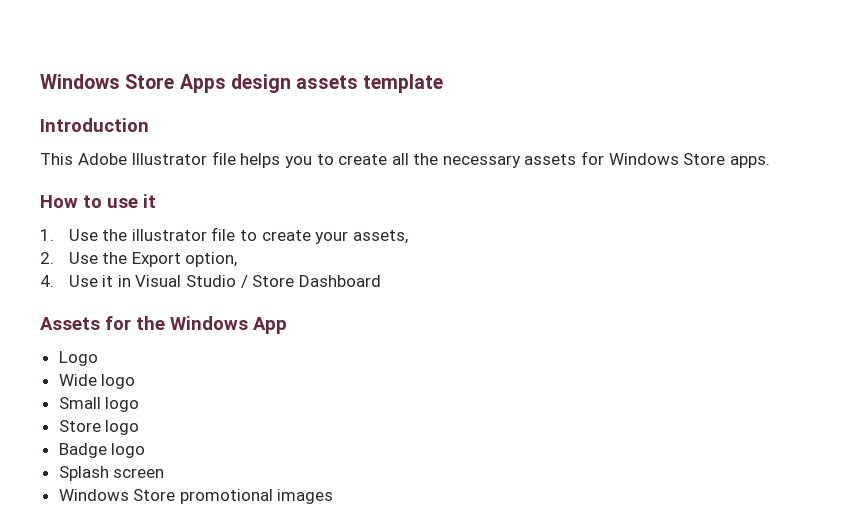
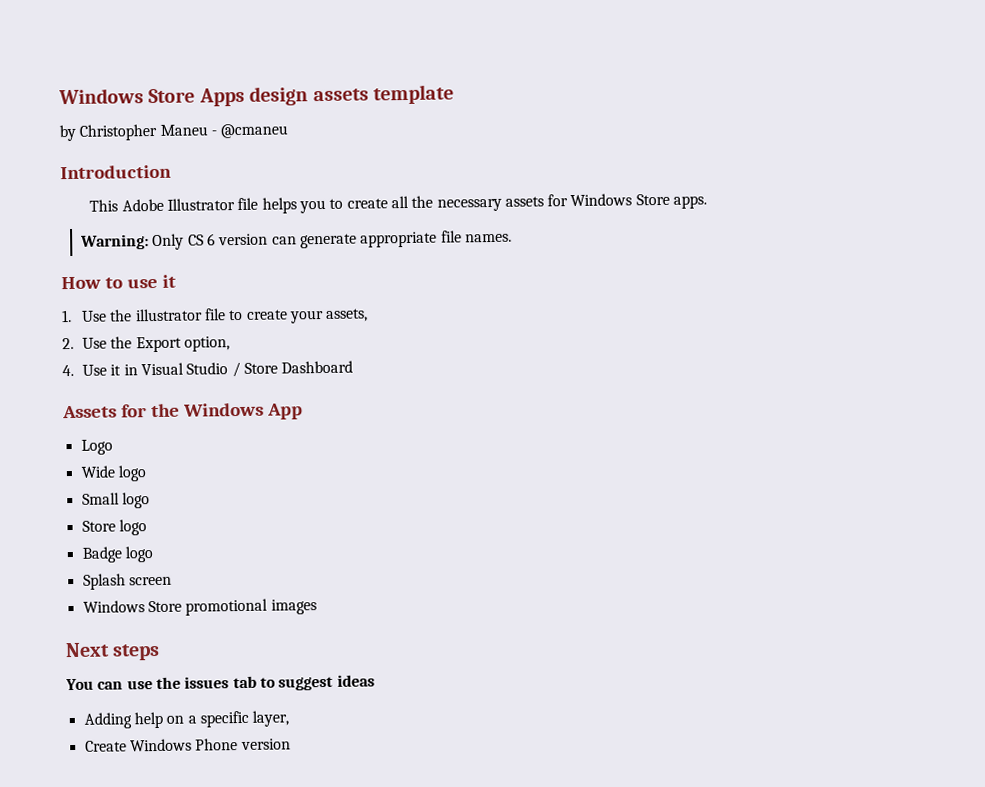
+ by Christopher Maneu - @cmaneu
+ Warning: Only CS 6 version can generate appropriate file names.
+ Next steps
+ You can use the issues tab to suggest ideas
+ Adding help on a specific layer,
+ Create Windows Phone version

